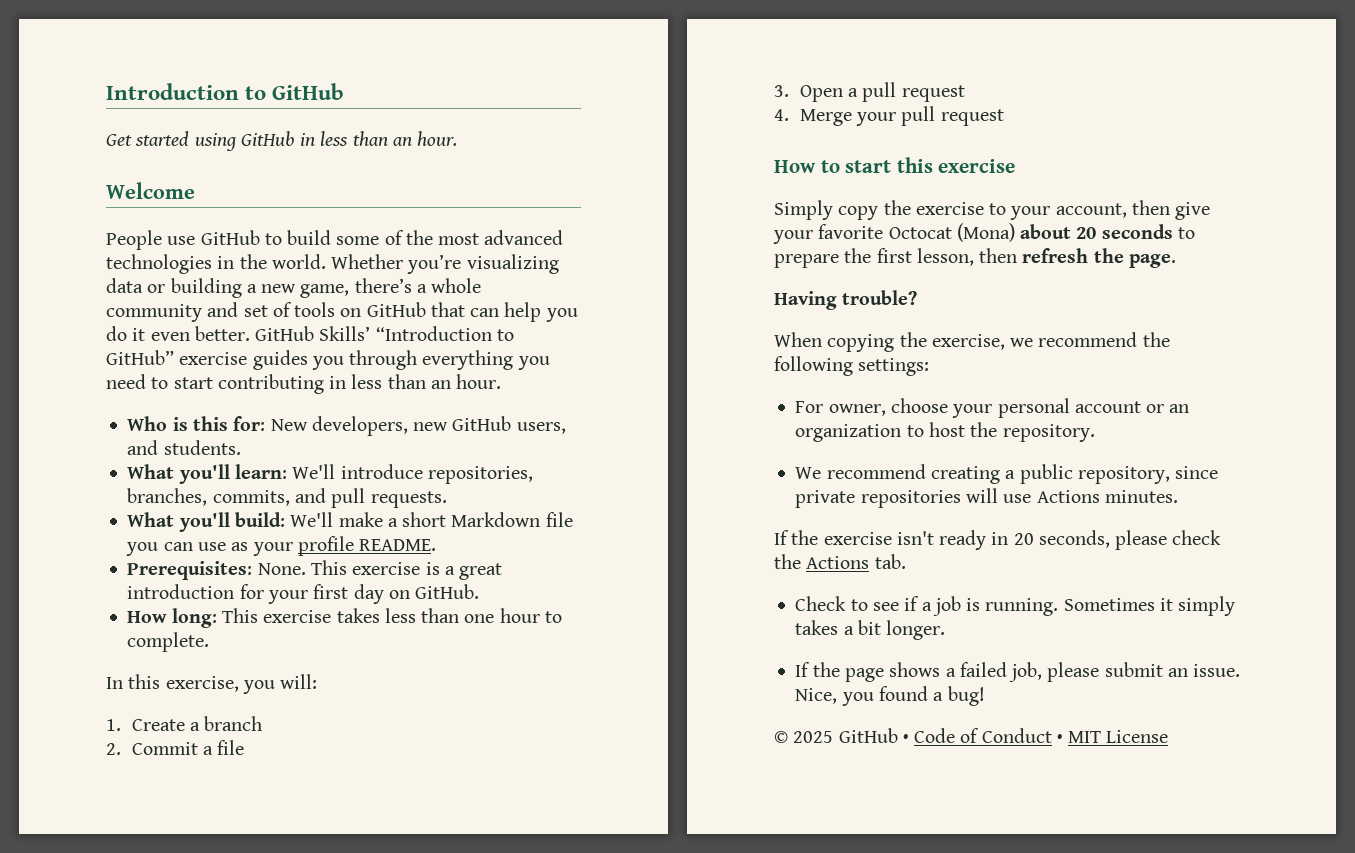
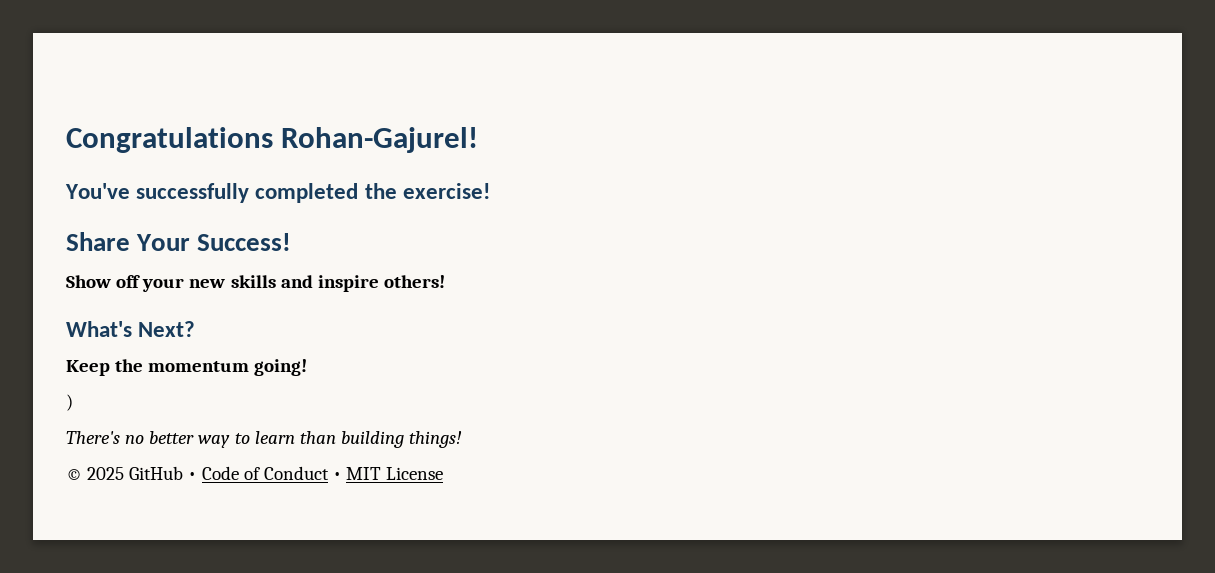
- Introduction to GitHub
- Get started using GitHub in less than an hour.
- Welcome
- People use GitHub to build some of the most advanced technologies in the world. Whether you’re visualizing data or building a new game, there’s a whole community and set of tools on GitHub that can help you do it even better. GitHub Skills’ “Introduction to GitHub” exercise guides you through everything you need to start contributing in less than an hour.
- Who is this for: New developers, new GitHub users, and students.
- What you'll learn: We'll introduce repositories, branches, commits, and pull requests.
- What you'll build: We'll make a short Markdown file you can use as your profile README.
- Prerequisites: None. This exercise is a great introduction for your first day on GitHub.
- How long: This exercise takes less than one hour to complete.
- In this exercise, you will:
- 1. Create a branch
- 2. Commit a file
- 3. Open a pull request
- 4. Merge your pull request
- How to start this exercise
- Simply copy the exercise to your account, then give your favorite Octocat (Mona) about 20 seconds to prepare the first lesson, then refresh the page.
- Having trouble?
- When copying the exercise, we recommend the following settings:
- For owner, choose your personal account or an organization to host the repository.
- We recommend creating a public repository, since private repositories will use Actions minutes.
- If the exercise isn't ready in 20 seconds, please check the Actions tab.
- Check to see if a job is running. Sometimes it simply takes a bit longer.
- If the page shows a failed job, please submit an issue. Nice, you found a bug!
+ Congratulations Rohan-Gajurel!
+ You've successfully completed the exercise!
+ Share Your Success!
+ Show off your new skills and inspire others!
+ What's Next?
+ Keep the momentum going!
+ )
+ There's no better way to learn than building things!

